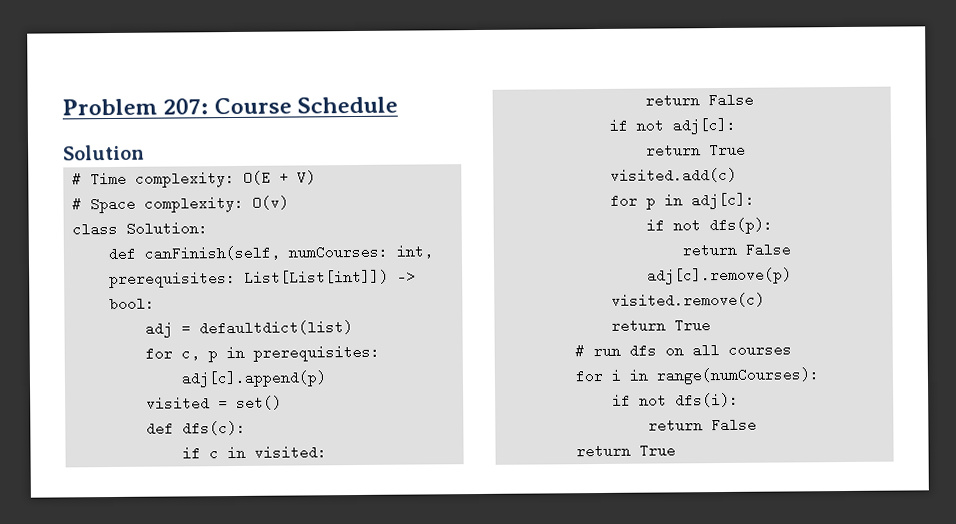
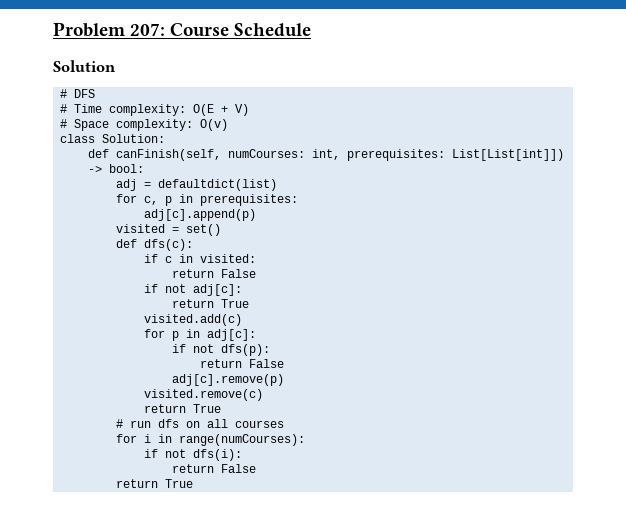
+ # DFS

